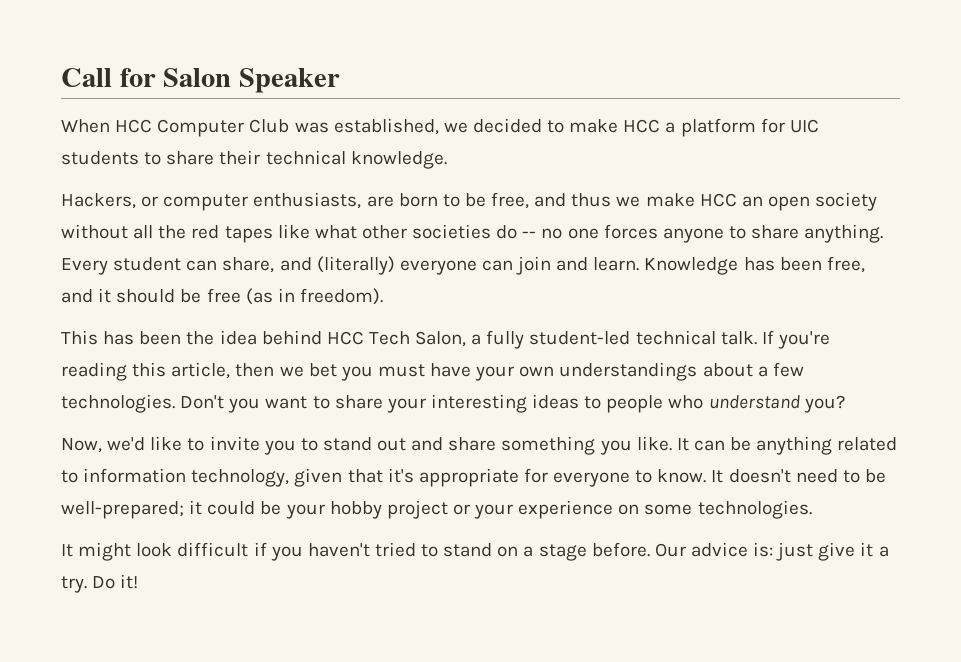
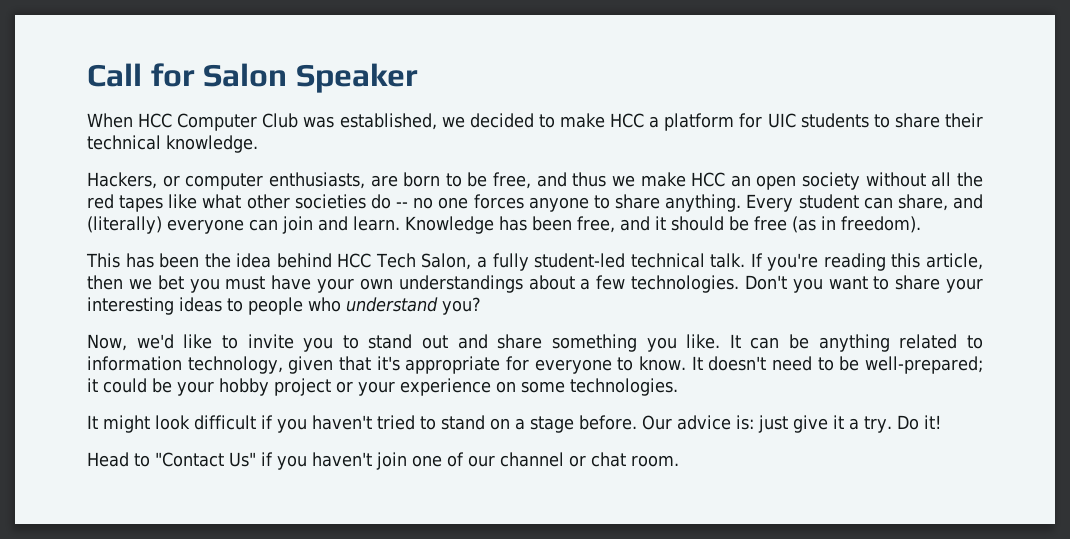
+ Head to "Contact Us" if you haven't join one of our channel or chat room.

